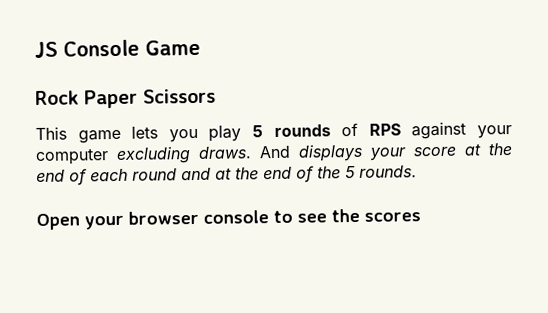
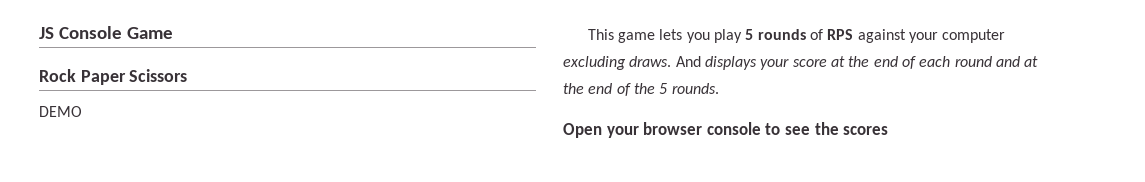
+ DEMO

